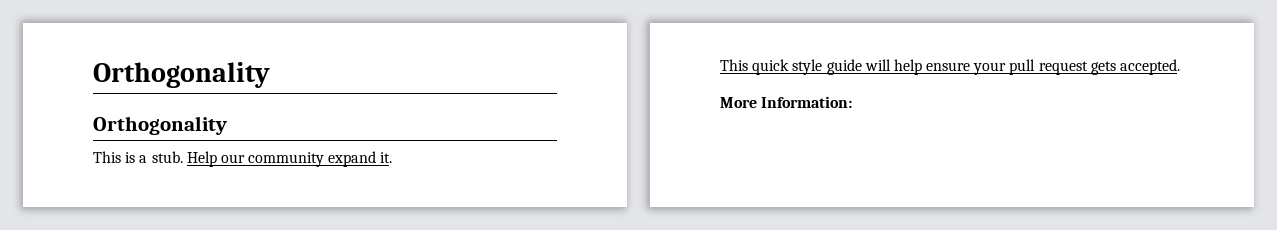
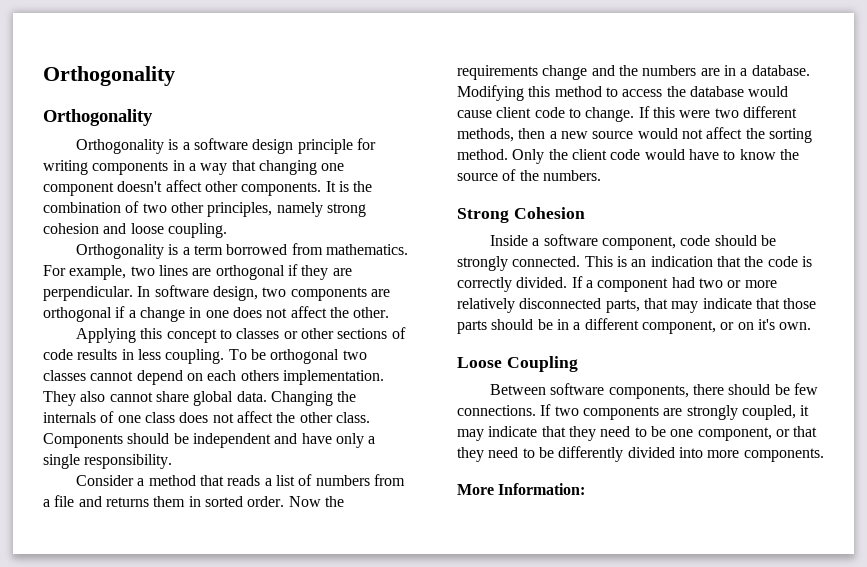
- This is a stub. Help our community expand it.
- This quick style guide will help ensure your pull request gets accepted.
+ Orthogonality is a software design principle for writing components in a way that changing one component doesn't affect other components. It is the combination of two other principles, namely strong cohesion and loose coupling.
+ Orthogonality is a term borrowed from mathematics. For example, two lines are orthogonal if they are perpendicular. In software design, two components are orthogonal if a change in one does not affect the other.
+ Applying this concept to classes or other sections of code results in less coupling. To be orthogonal two classes cannot depend on each others implementation. They also cannot share global data. Changing the internals of one class does not affect the other class. Components should be independent and have only a single responsibility.
+ Consider a method that reads a list of numbers from a file and returns them in sorted order. Now the requirements change and the numbers are in a database. Modifying this method to access the database would cause client code to change. If this were two different methods, then a new source would not affect the sorting method. Only the client code would have to know the source of the numbers.
+ Strong Cohesion
+ Inside a software component, code should be strongly connected. This is an indication that the code is correctly divided. If a component had two or more relatively disconnected parts, that may indicate that those parts should be in a different component, or on it's own.
+ Loose Coupling
+ Between software components, there should be few connections. If two components are strongly coupled, it may indicate that they need to be one component, or that they need to be differently divided into more components.

